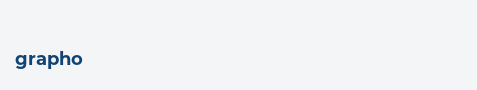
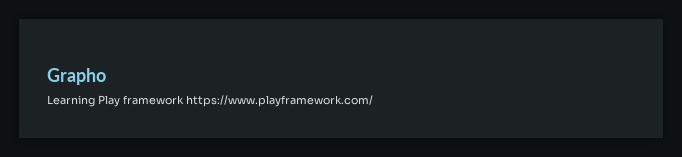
- grapho
+ Grapho
+ Learning Play framework https://www.playframework.com/

